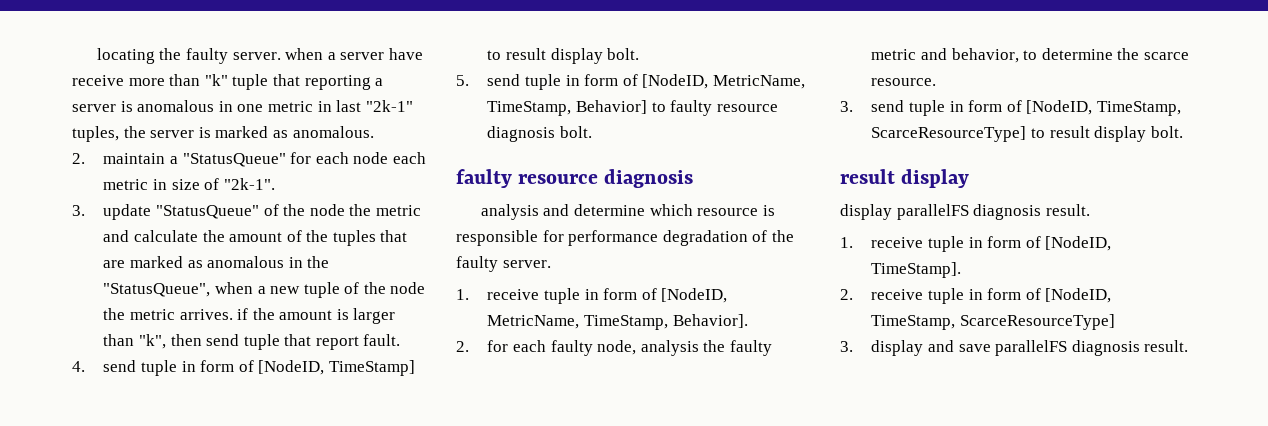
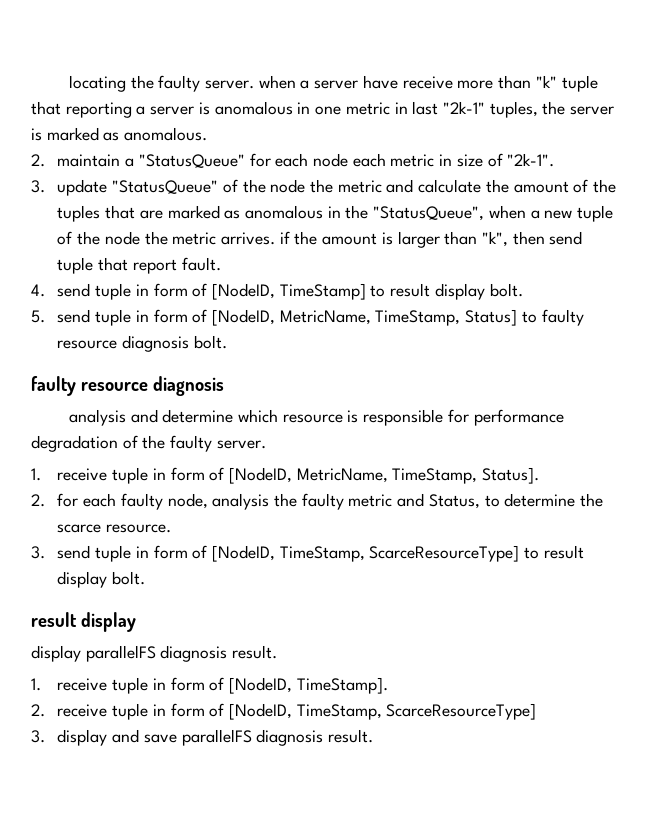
- 5. send tuple in form of [NodeID, MetricName, TimeStamp, Behavior] to faulty resource diagnosis bolt.
+ 5. send tuple in form of [NodeID, MetricName, TimeStamp, Status] to faulty resource diagnosis bolt.
- 1. receive tuple in form of [NodeID, MetricName, TimeStamp, Behavior].
+ 1. receive tuple in form of [NodeID, MetricName, TimeStamp, Status].
- 2. for each faulty node, analysis the faulty metric and behavior, to determine the scarce resource.
+ 2. for each faulty node, analysis the faulty metric and Status, to determine the scarce resource.

